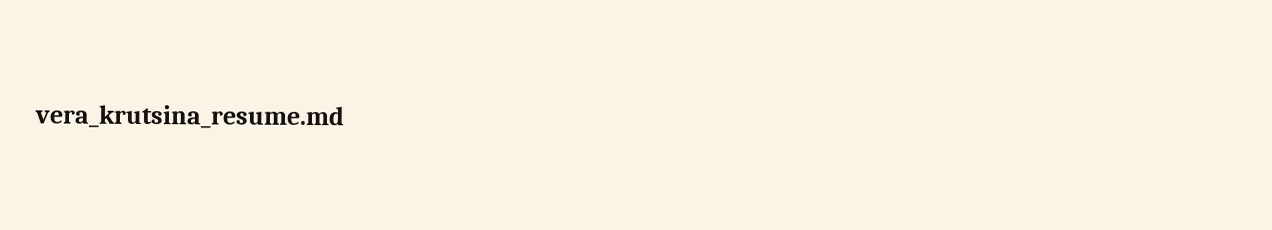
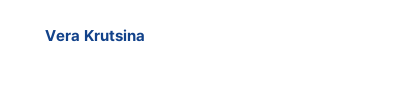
- vera_krutsina_resume.md
+ Vera Krutsina

